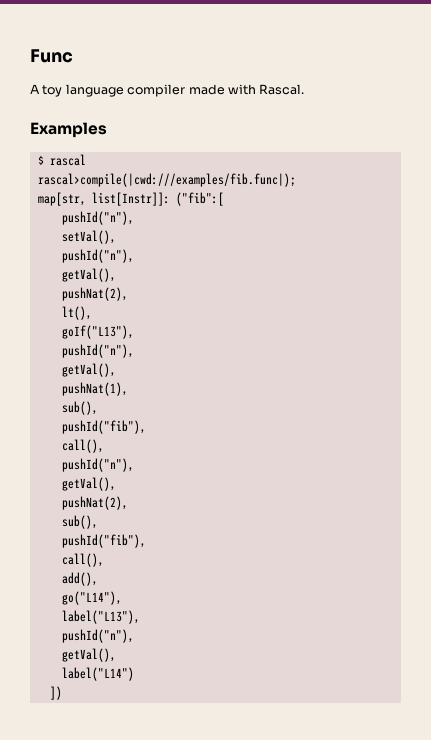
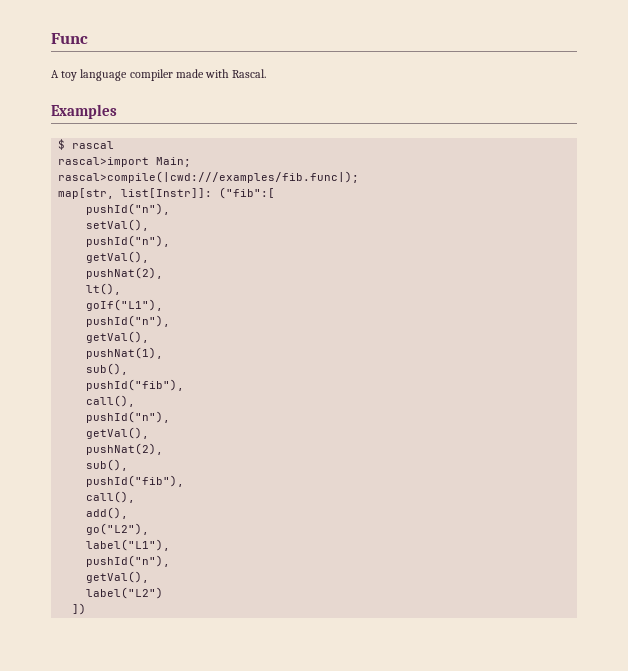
+ rascal>import Main;
- goIf("L13"),
+ goIf("L1"),
- go("L14"),
- label("L13"),
+ go("L2"),
+ label("L1"),
  pushId("n"),
  getVal(),
- label("L14")
+ label("L2")

